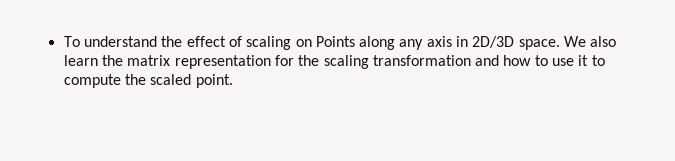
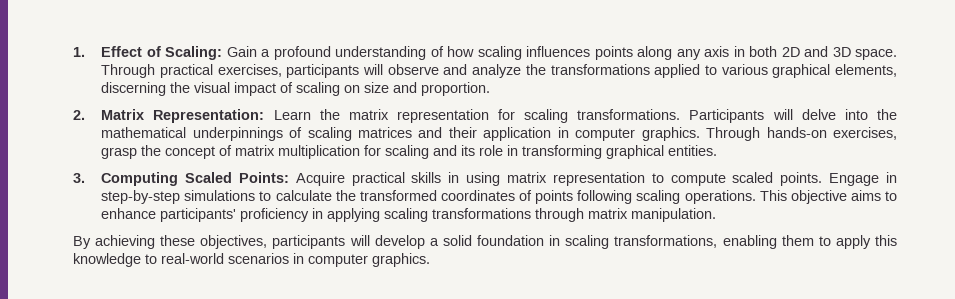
- To understand the effect of scaling on Points along any axis in 2D/3D space. We also learn the matrix representation for the scaling transformation and how to use it to compute the scaled point.
+ 1. Effect of Scaling: Gain a profound understanding of how scaling influences points along any axis in both 2D and 3D space. Through practical exercises, participants will observe and analyze the transformations applied to various graphical elements, discerning the visual impact of scaling on size and proportion.
+ 2. Matrix Representation: Learn the matrix representation for scaling transformations. Participants will delve into the mathematical underpinnings of scaling matrices and their application in computer graphics. Through hands-on exercises, grasp the concept of matrix multiplication for scaling and its role in transforming graphical entities.
+ 3. Computing Scaled Points: Acquire practical skills in using matrix representation to compute scaled points. Engage in step-by-step simulations to calculate the transformed coordinates of points following scaling operations. This objective aims to enhance participants' proficiency in applying scaling transformations through matrix manipulation.
+ By achieving these objectives, participants will develop a solid foundation in scaling transformations, enabling them to apply this knowledge to real-world scenarios in computer graphics.

